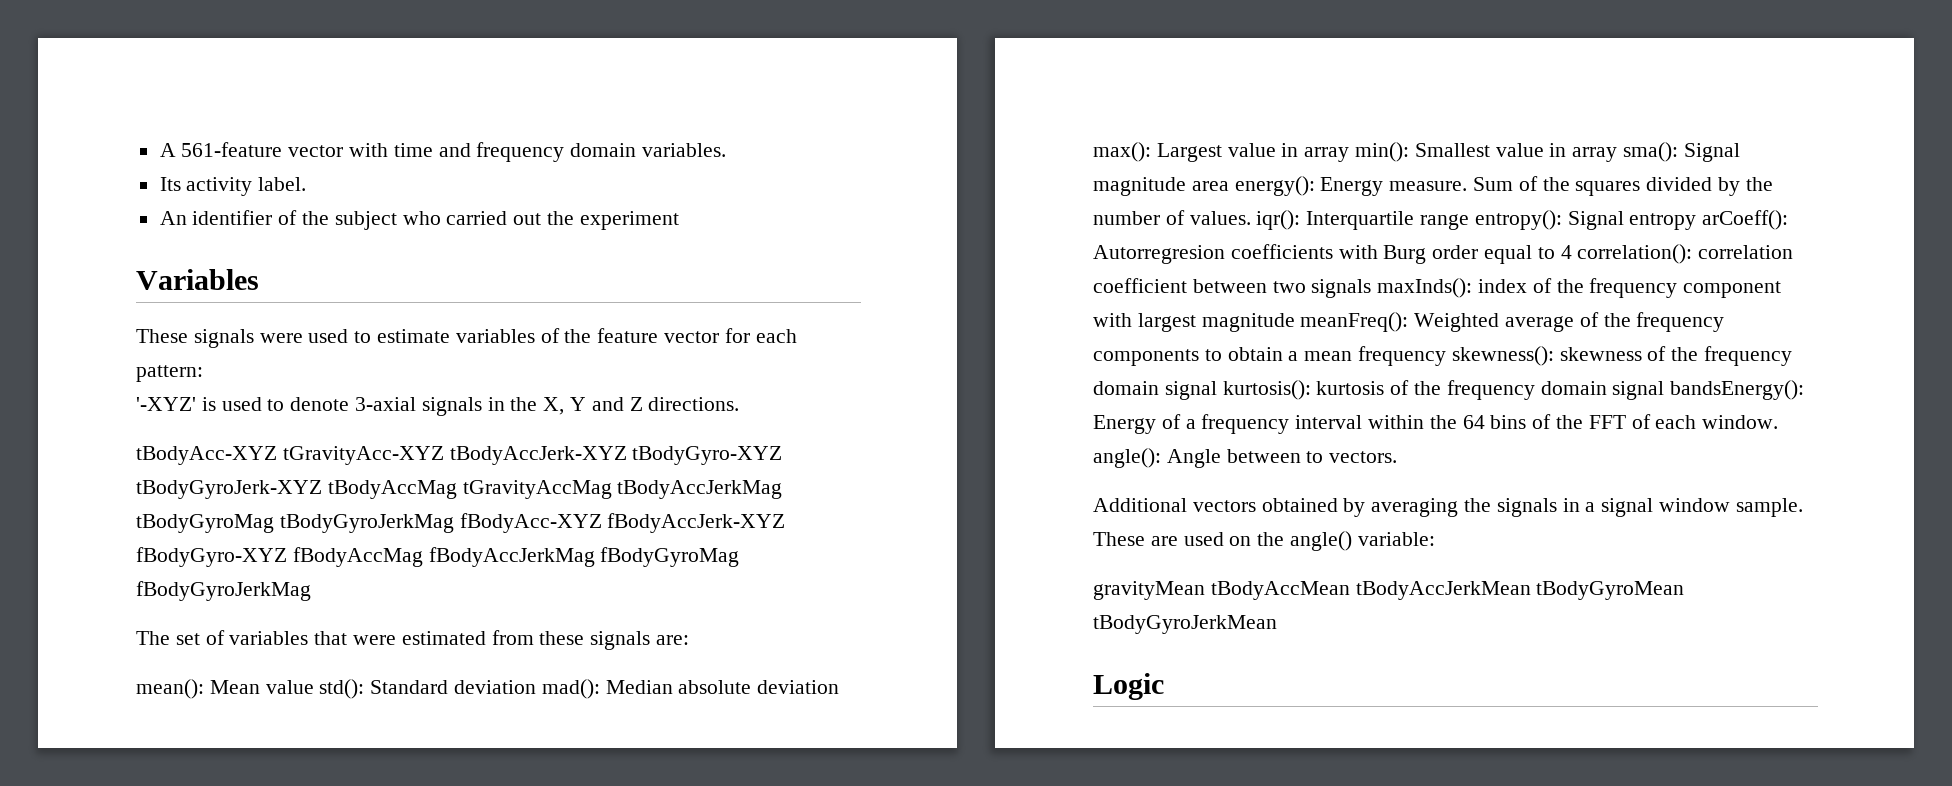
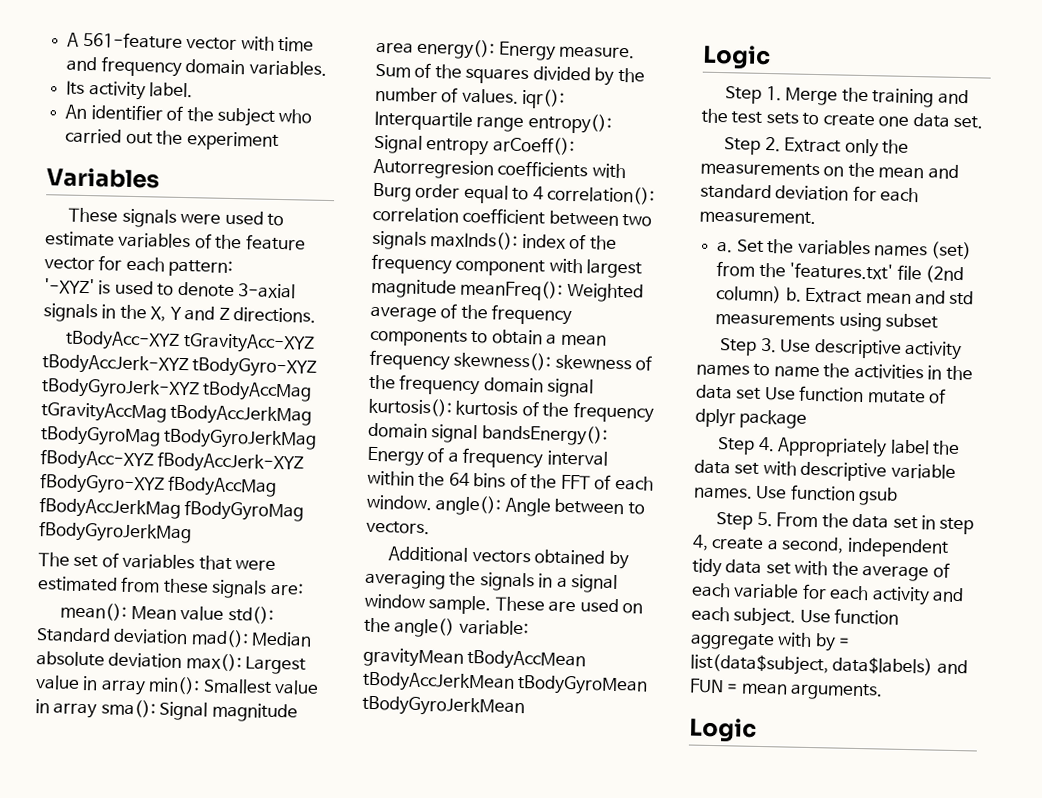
+ Step 1. Merge the training and the test sets to create one data set.
+ Step 2. Extract only the measurements on the mean and standard deviation for each measurement.
+ a. Set the variables names (set) from the 'features.txt' file (2nd column) b. Extract mean and std measurements using subset
+ Step 3. Use descriptive activity names to name the activities in the data set Use function mutate of dplyr package
+ Step 4. Appropriately label the data set with descriptive variable names. Use function gsub
+ Step 5. From the data set in step 4, create a second, independent tidy data set with the average of each variable for each activity and each subject. Use function aggregate with by = list(data$subject, data$labels) and FUN = mean arguments.
+ Logic

